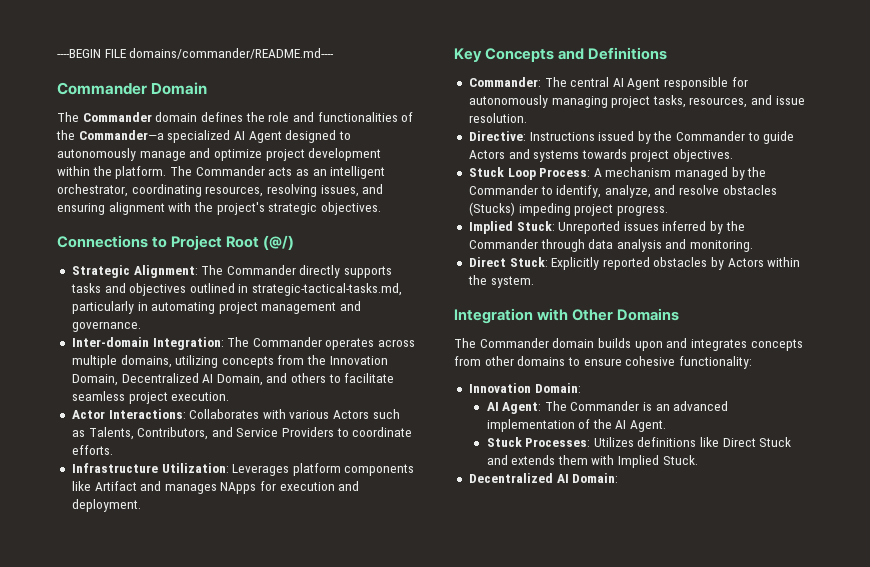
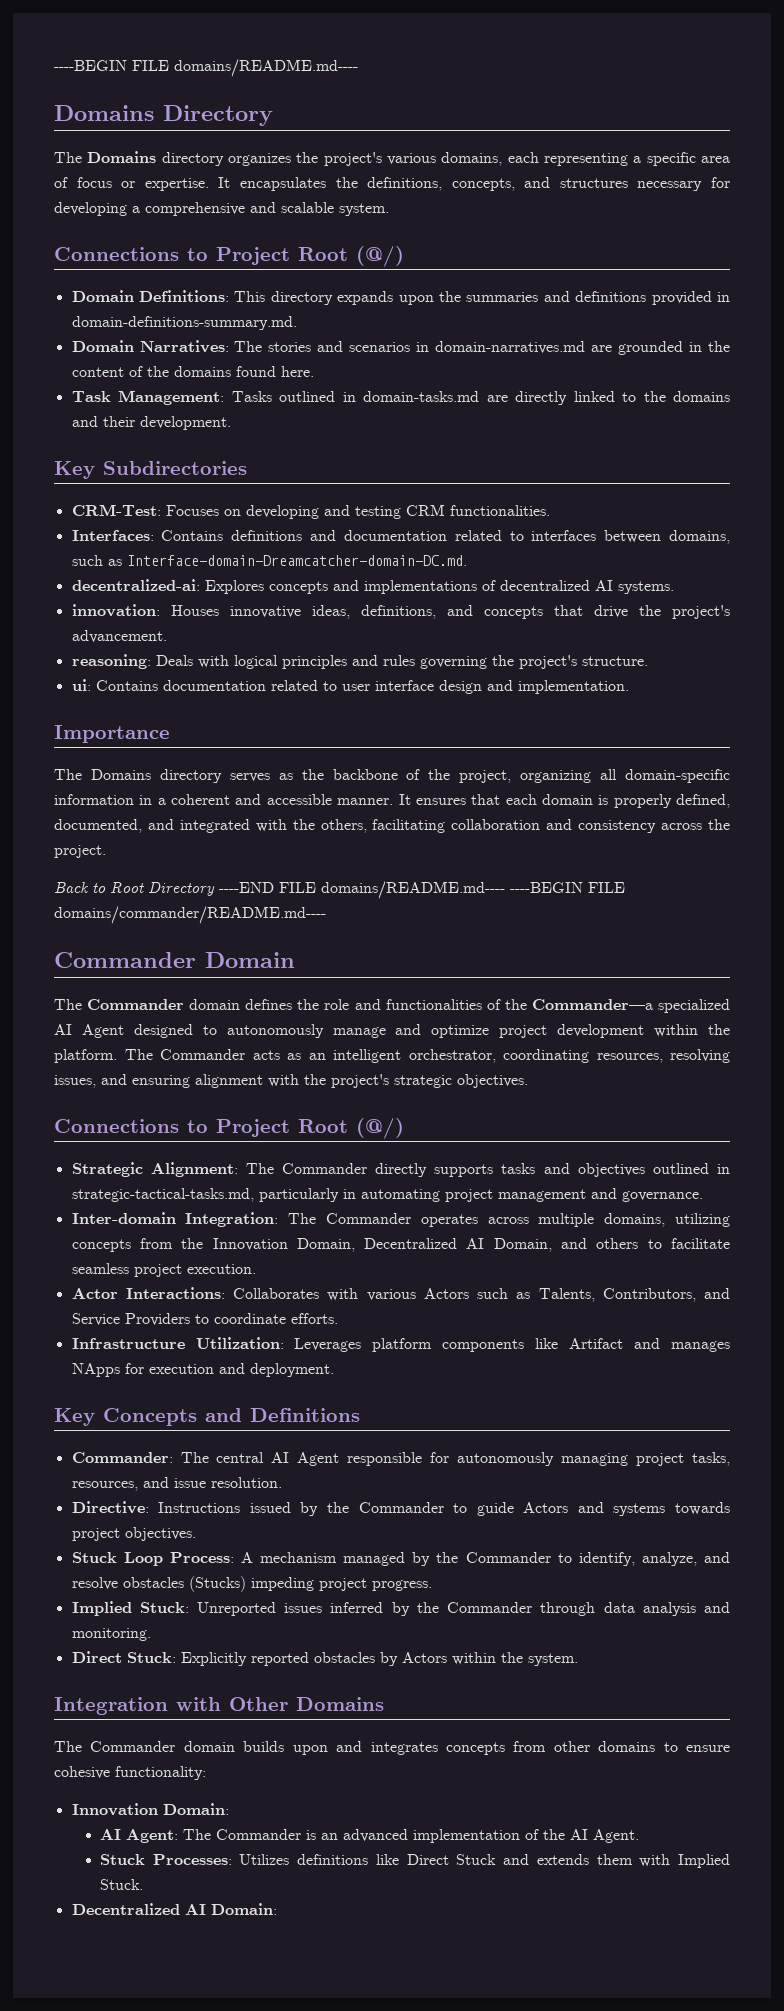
- ----BEGIN FILE domains/commander/README.md----
+ ----BEGIN FILE domains/README.md----
+ Domains Directory
+ The Domains directory organizes the project's various domains, each representing a specific area of focus or expertise. It encapsulates the definitions, concepts, and structures necessary for developing a comprehensive and scalable system.
+ Connections to Project Root (@/)
+ Domain Definitions: This directory expands upon the summaries and definitions provided in domain-definitions-summary.md.
+ Domain Narratives: The stories and scenarios in domain-narratives.md are grounded in the content of the domains found here.
+ Task Management: Tasks outlined in domain-tasks.md are directly linked to the domains and their development.
+ Key Subdirectories
+ CRM-Test: Focuses on developing and testing CRM functionalities.
+ Interfaces: Contains definitions and documentation related to interfaces between domains, such as Interface-domain-Dreamcatcher-domain-DC.md.
+ decentralized-ai: Explores concepts and implementations of decentralized AI systems.
+ innovation: Houses innovative ideas, definitions, and concepts that drive the project's advancement.
+ reasoning: Deals with logical principles and rules governing the project's structure.
+ ui: Contains documentation related to user interface design and implementation.
+ Importance
+ The Domains directory serves as the backbone of the project, organizing all domain-specific information in a coherent and accessible manner. It ensures that each domain is properly defined, documented, and integrated with the others, facilitating collaboration and consistency across the project.
+ Back to Root Directory ----END FILE domains/README.md---- ----BEGIN FILE domains/commander/README.md----

